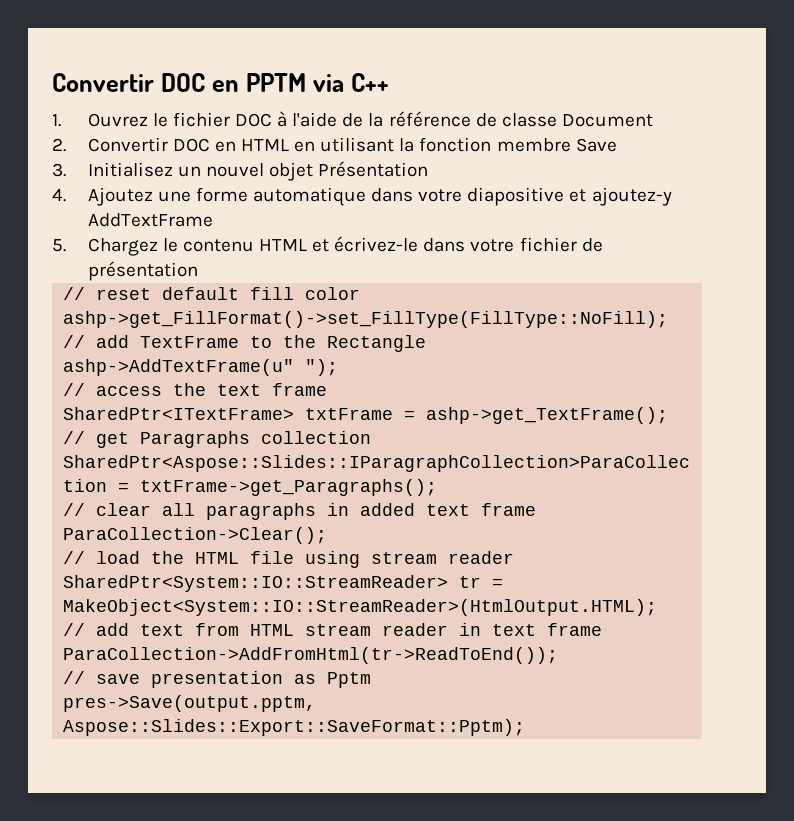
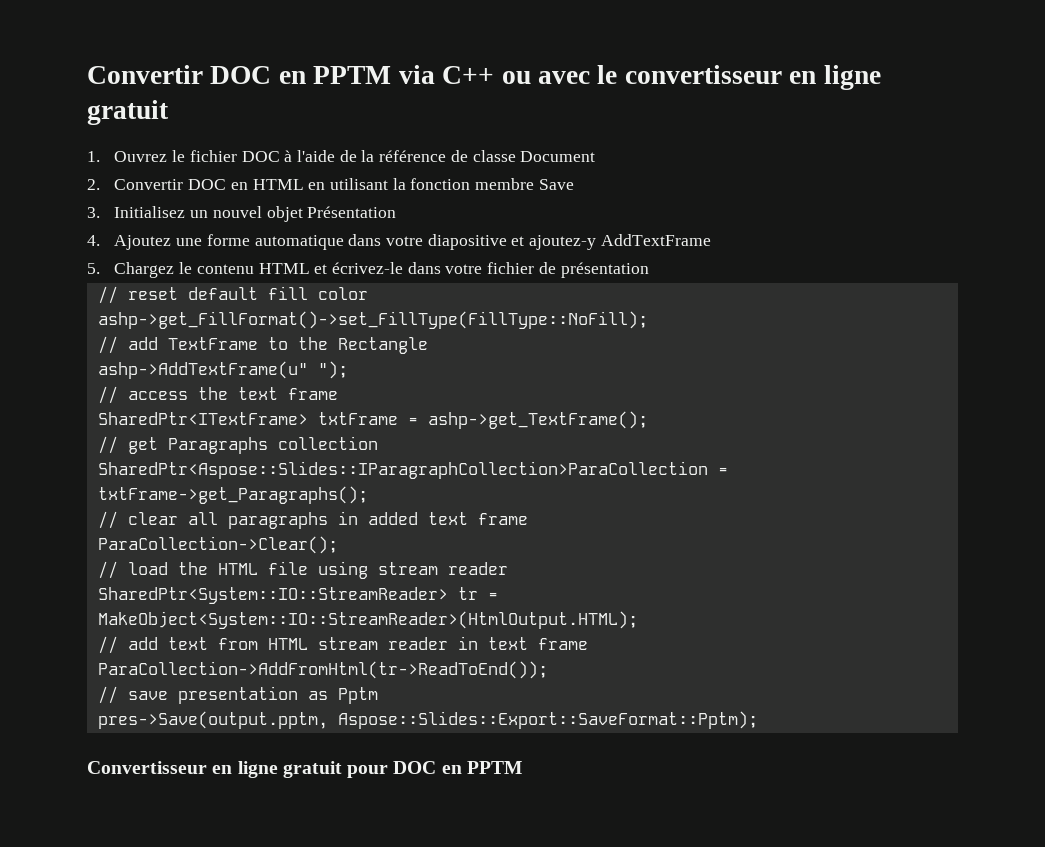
- Convertir DOC en PPTM via C++
+ Convertir DOC en PPTM via C++ ou avec le convertisseur en ligne gratuit
+ Convertisseur en ligne gratuit pour DOC en PPTM

